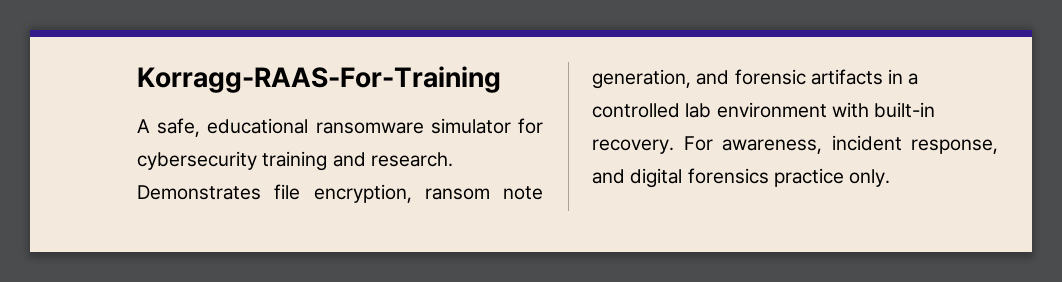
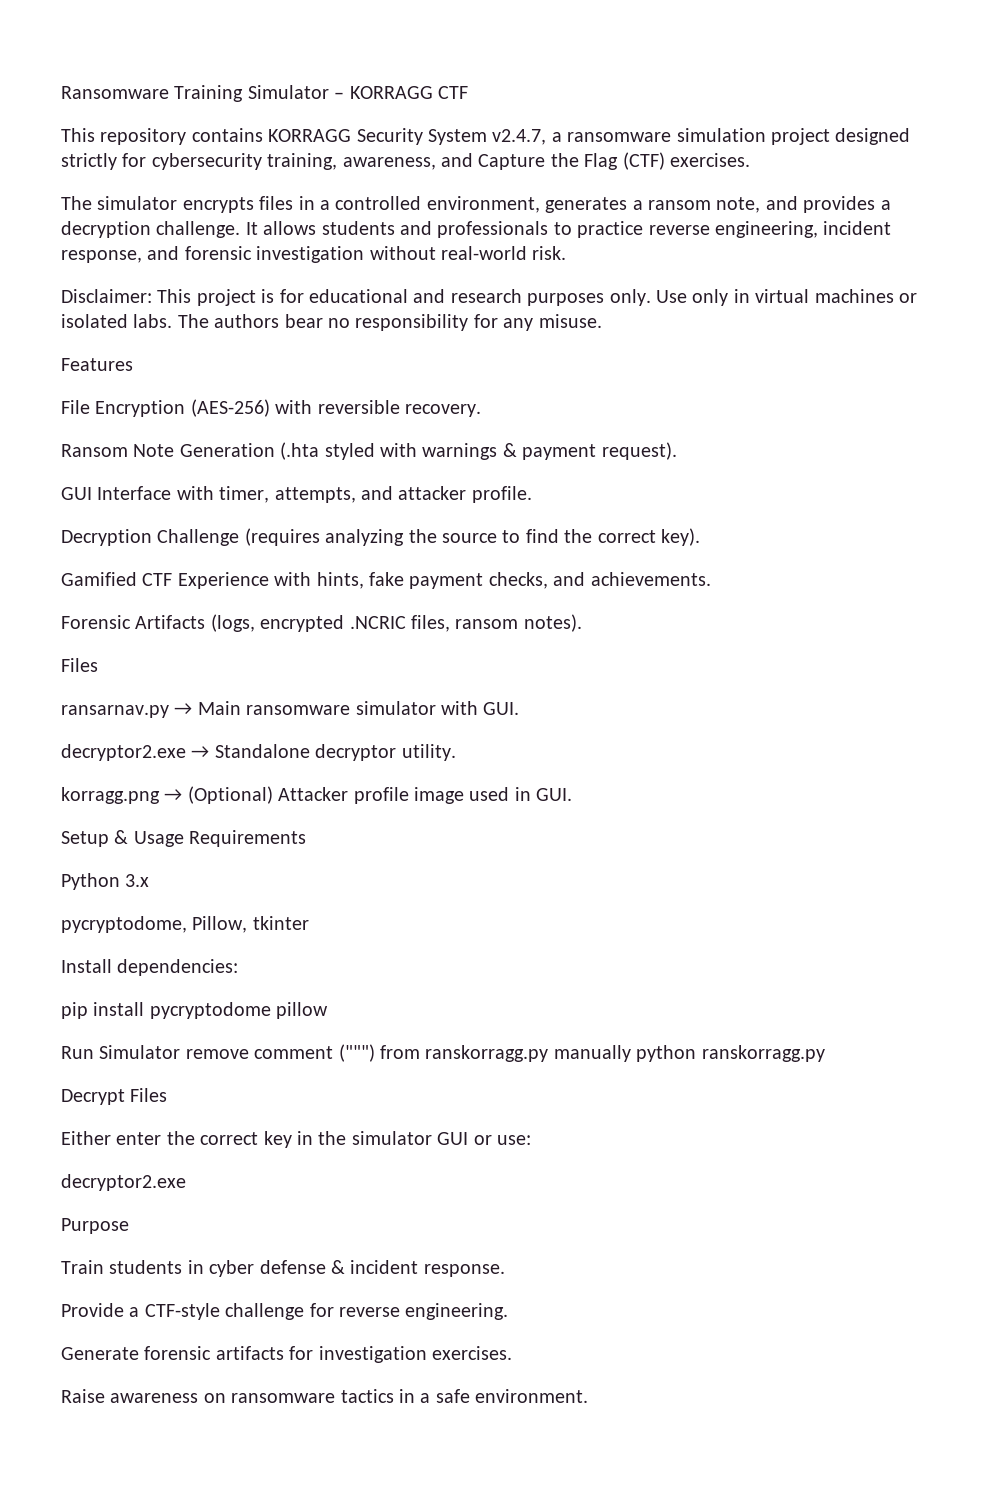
- Korragg-RAAS-For-Training
- A safe, educational ransomware simulator for cybersecurity training and research. Demonstrates file encryption, ransom note generation, and forensic artifacts in a controlled lab environment with built-in recovery. For awareness, incident response, and digital forensics practice only.
+ Ransomware Training Simulator – KORRAGG CTF
+ This repository contains KORRAGG Security System v2.4.7, a ransomware simulation project designed strictly for cybersecurity training, awareness, and Capture the Flag (CTF) exercises.
+ The simulator encrypts files in a controlled environment, generates a ransom note, and provides a decryption challenge. It allows students and professionals to practice reverse engineering, incident response, and forensic investigation without real-world risk.
+ Disclaimer: This project is for educational and research purposes only. Use only in virtual machines or isolated labs. The authors bear no responsibility for any misuse.
+ Features
+ File Encryption (AES-256) with reversible recovery.
+ Ransom Note Generation (.hta styled with warnings & payment request).
+ GUI Interface with timer, attempts, and attacker profile.
+ Decryption Challenge (requires analyzing the source to find the correct key).
+ Gamified CTF Experience with hints, fake payment checks, and achievements.
+ Forensic Artifacts (logs, encrypted .NCRIC files, ransom notes).
+ Files
+ ransarnav.py → Main ransomware simulator with GUI.
+ decryptor2.exe → Standalone decryptor utility.
+ korragg.png → (Optional) Attacker profile image used in GUI.
+ Setup & Usage Requirements
+ Python 3.x
+ pycryptodome, Pillow, tkinter
+ Install dependencies:
+ pip install pycryptodome pillow
+ Run Simulator remove comment (""") from ranskorragg.py manually python ranskorragg.py
+ Decrypt Files
+ Either enter the correct key in the simulator GUI or use:
+ decryptor2.exe
+ Purpose
+ Train students in cyber defense & incident response.
+ Provide a CTF-style challenge for reverse engineering.
+ Generate forensic artifacts for investigation exercises.
+ Raise awareness on ransomware tactics in a safe environment.

